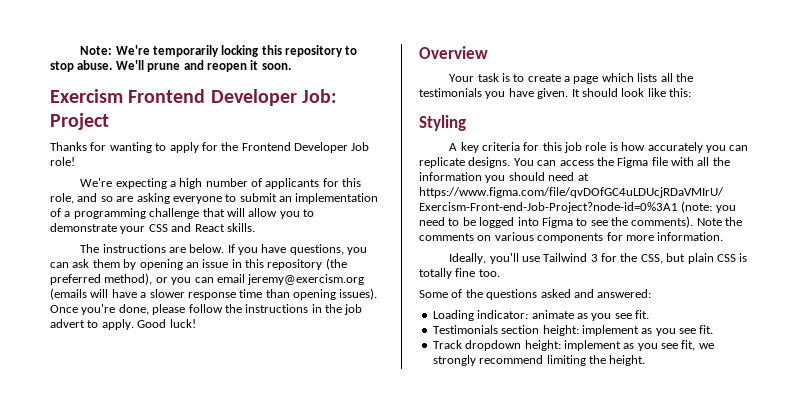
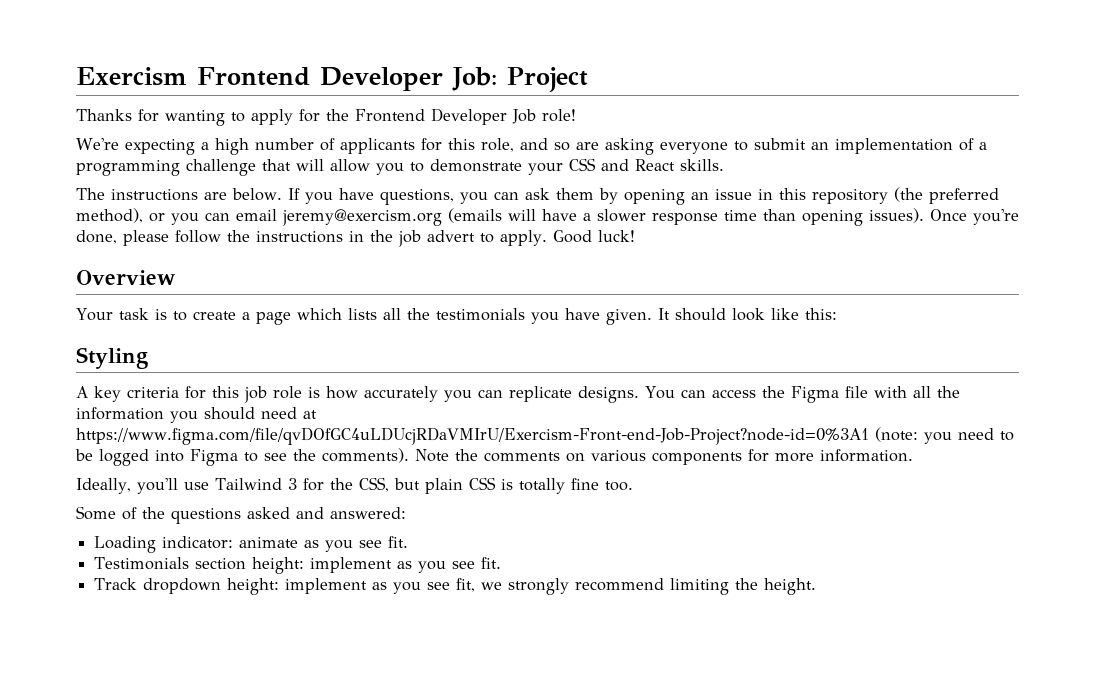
- Note: We're temporarily locking this repository to stop abuse. We'll prune and reopen it soon.

